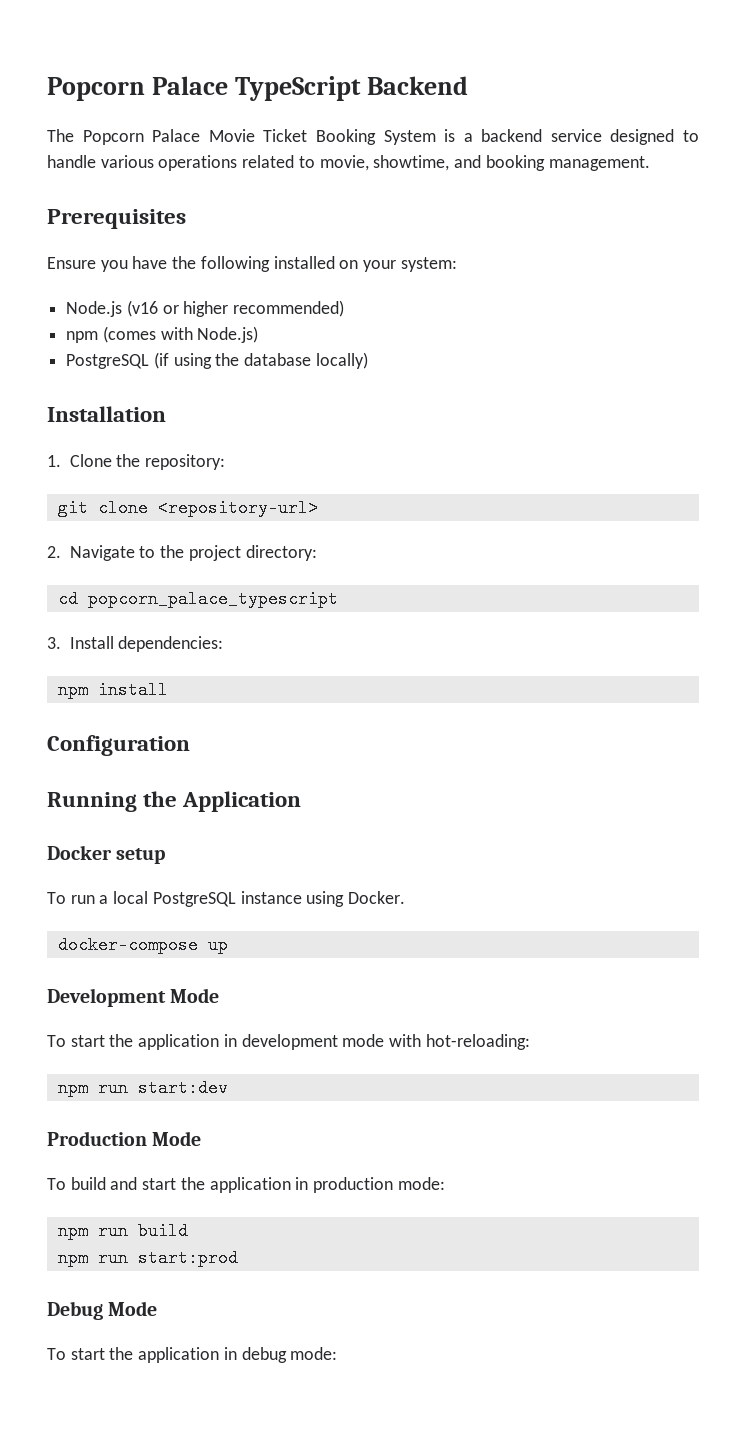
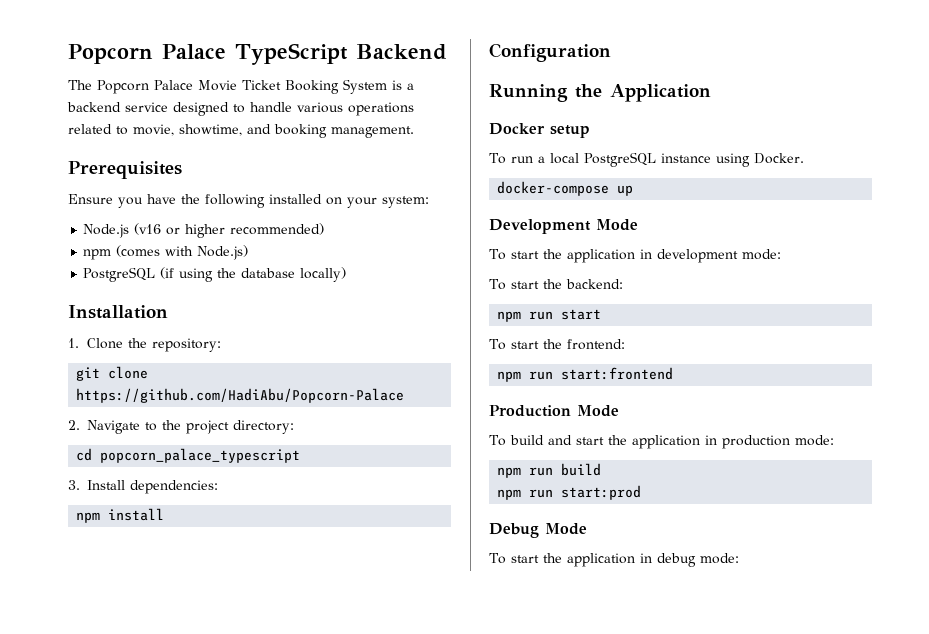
- git clone <repository-url>
+ git clone https://github.com/HadiAbu/Popcorn-Palace
- To start the application in development mode with hot-reloading:
- npm run start:dev
+ To start the application in development mode:
+ To start the backend:
+ npm run start
+ To start the frontend:
+ npm run start:frontend

